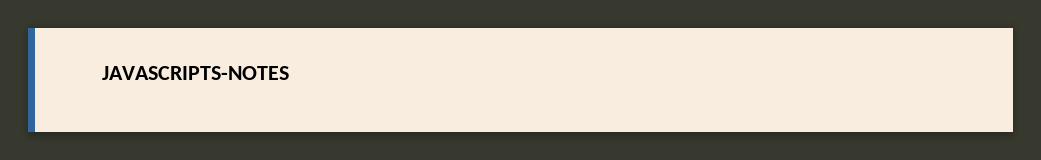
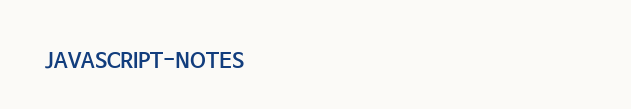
- JAVASCRIPTS-NOTES
+ JAVASCRIPT-NOTES

